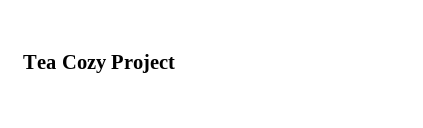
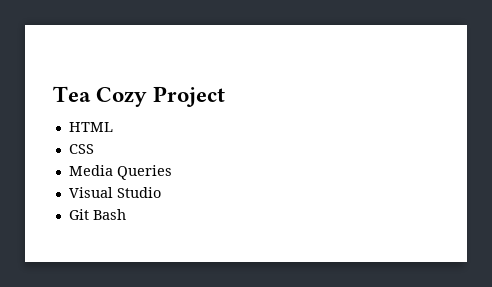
+ HTML
+ CSS
+ Media Queries
+ Visual Studio
+ Git Bash

